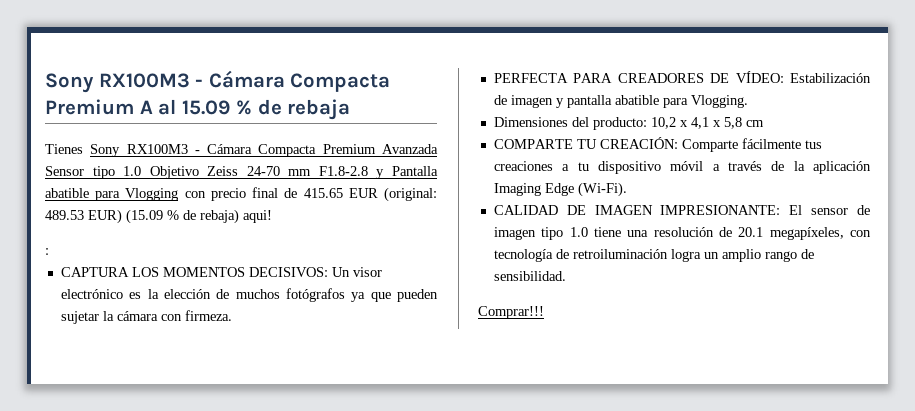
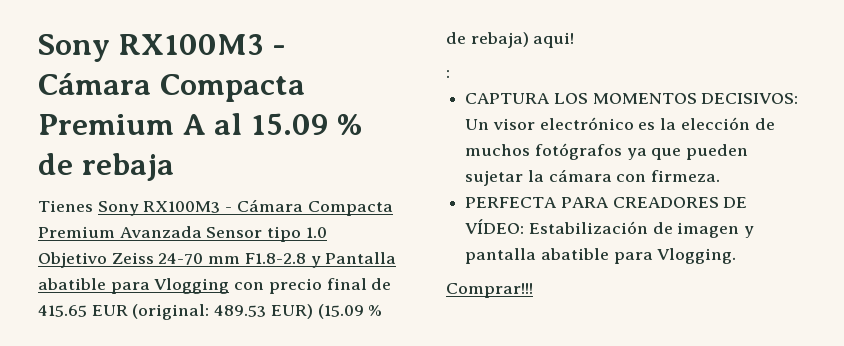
- Dimensiones del producto: 10,2 x 4,1 x 5,8 cm
- COMPARTE TU CREACIÓN: Comparte fácilmente tus creaciones a tu dispositivo móvil a través de la aplicación Imaging Edge (Wi-Fi).
- CALIDAD DE IMAGEN IMPRESIONANTE: El sensor de imagen tipo 1.0 tiene una resolución de 20.1 megapíxeles, con tecnología de retroiluminación logra un amplio rango de sensibilidad.

